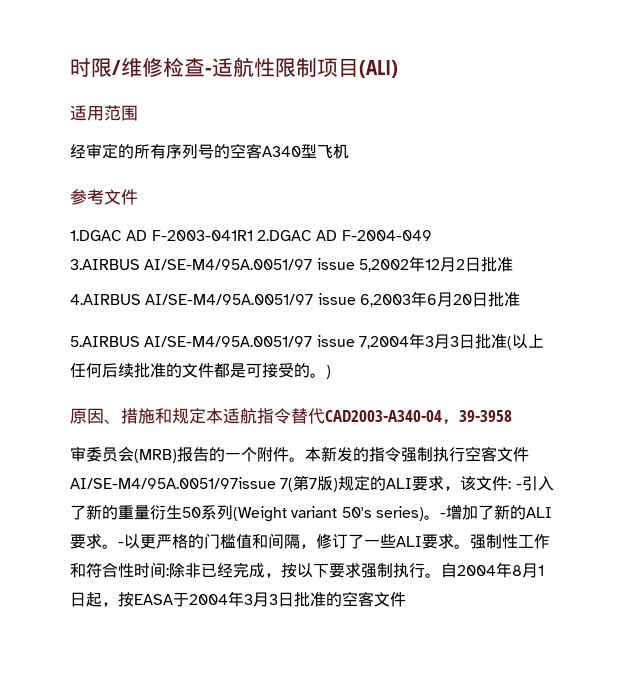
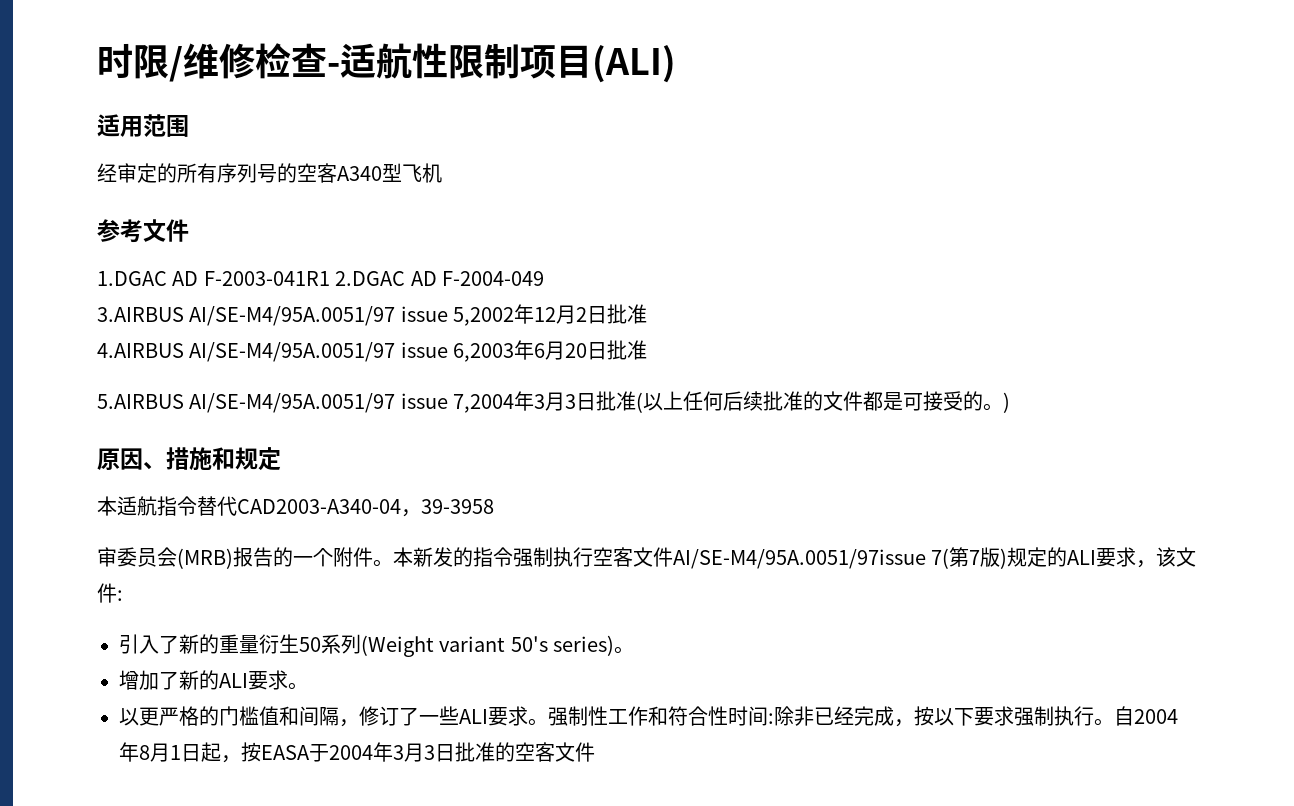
- 原因、措施和规定本适航指令替代CAD2003-A340-04，39-3958
+ 原因、措施和规定
+ 本适航指令替代CAD2003-A340-04，39-3958
- 本新发的指令强制执行空客文件AI/SE-M4/95A.0051/97issue 7(第7版)规定的ALI要求，该文件: -引入了新的重量衍生50系列(Weight variant 50's series)。-增加了新的ALI要求。-以更严格的门槛值和间隔，修订了一些ALI要求。
+ 本新发的指令强制执行空客文件AI/SE-M4/95A.0051/97issue 7(第7版)规定的ALI要求，该文件:
+ 引入了新的重量衍生50系列(Weight variant 50's series)。
+ 增加了新的ALI要求。
+ 以更严格的门槛值和间隔，修订了一些ALI要求。

